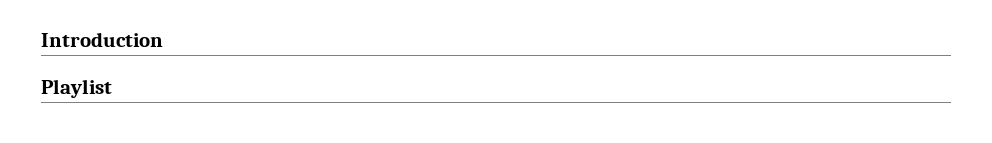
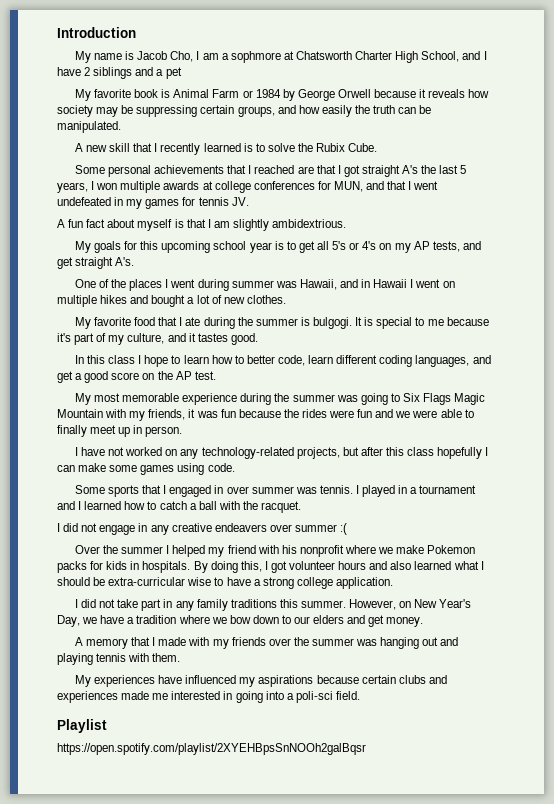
+ My name is Jacob Cho, I am a sophmore at Chatsworth Charter High School, and I have 2 siblings and a pet
+ My favorite book is Animal Farm or 1984 by George Orwell because it reveals how society may be suppressing certain groups, and how easily the truth can be manipulated.
+ A new skill that I recently learned is to solve the Rubix Cube.
+ Some personal achievements that I reached are that I got straight A's the last 5 years, I won multiple awards at college conferences for MUN, and that I went undefeated in my games for tennis JV.
+ A fun fact about myself is that I am slightly ambidextrious.
+ My goals for this upcoming school year is to get all 5's or 4's on my AP tests, and get straight A's.
+ One of the places I went during summer was Hawaii, and in Hawaii I went on multiple hikes and bought a lot of new clothes.
+ My favorite food that I ate during the summer is bulgogi. It is special to me because it's part of my culture, and it tastes good.
+ In this class I hope to learn how to better code, learn different coding languages, and get a good score on the AP test.
+ My most memorable experience during the summer was going to Six Flags Magic Mountain with my friends, it was fun because the rides were fun and we were able to finally meet up in person.
+ I have not worked on any technology-related projects, but after this class hopefully I can make some games using code.
+ Some sports that I engaged in over summer was tennis. I played in a tournament and I learned how to catch a ball with the racquet.
+ I did not engage in any creative endeavers over summer :(
+ Over the summer I helped my friend with his nonprofit where we make Pokemon packs for kids in hospitals. By doing this, I got volunteer hours and also learned what I should be extra-curricular wise to have a strong college application.
+ I did not take part in any family traditions this summer. However, on New Year's Day, we have a tradition where we bow down to our elders and get money.
+ A memory that I made with my friends over the summer was hanging out and playing tennis with them.
+ My experiences have influenced my aspirations because certain clubs and experiences made me interested in going into a poli-sci field.
+ https://open.spotify.com/playlist/2XYEHBpsSnNOOh2galBqsr

